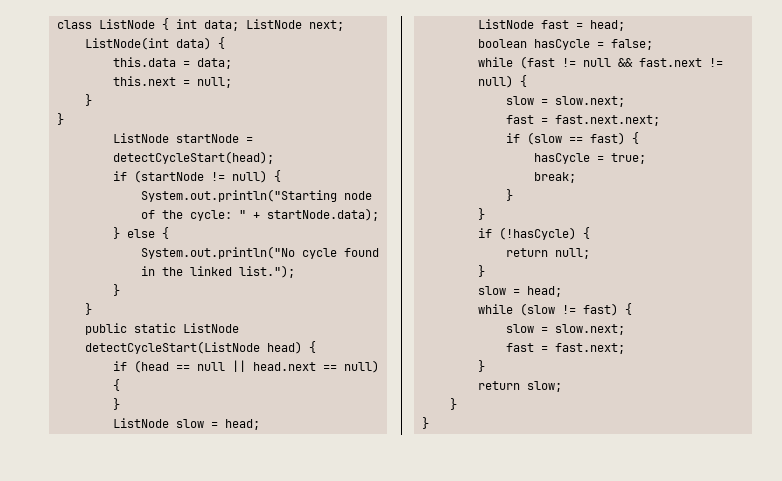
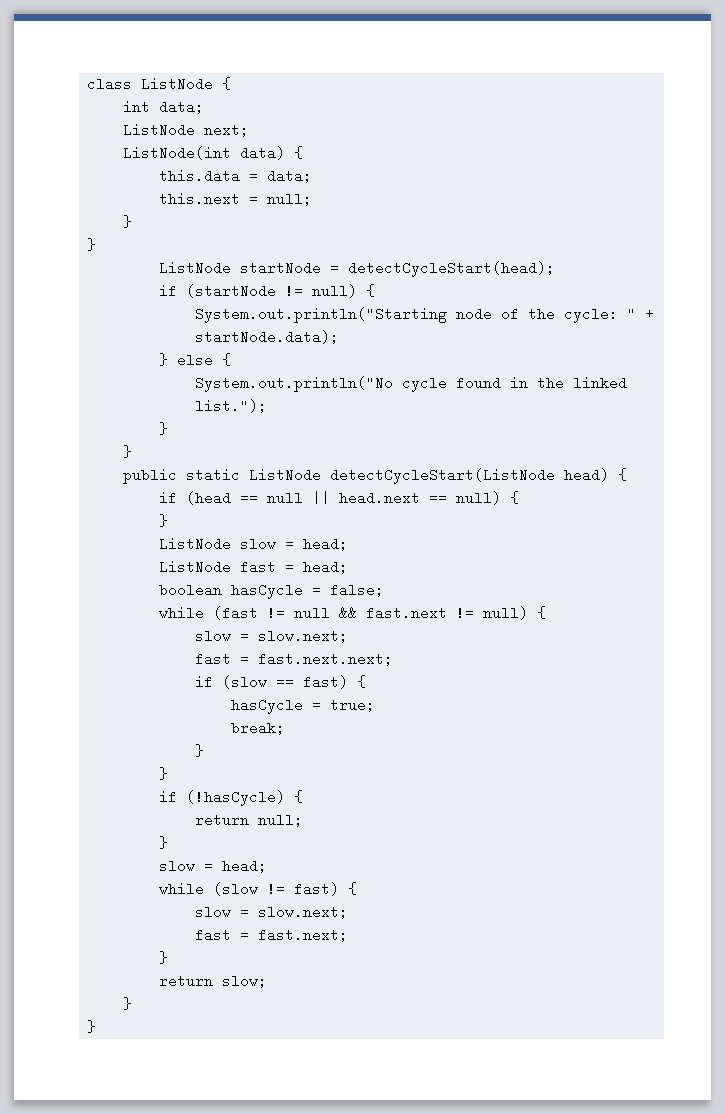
- class ListNode { int data; ListNode next;
+ class ListNode {
+ int data;
+ ListNode next;

